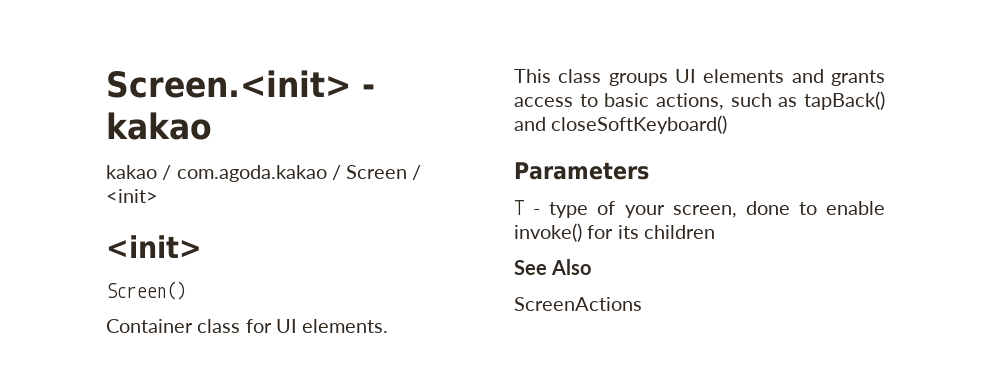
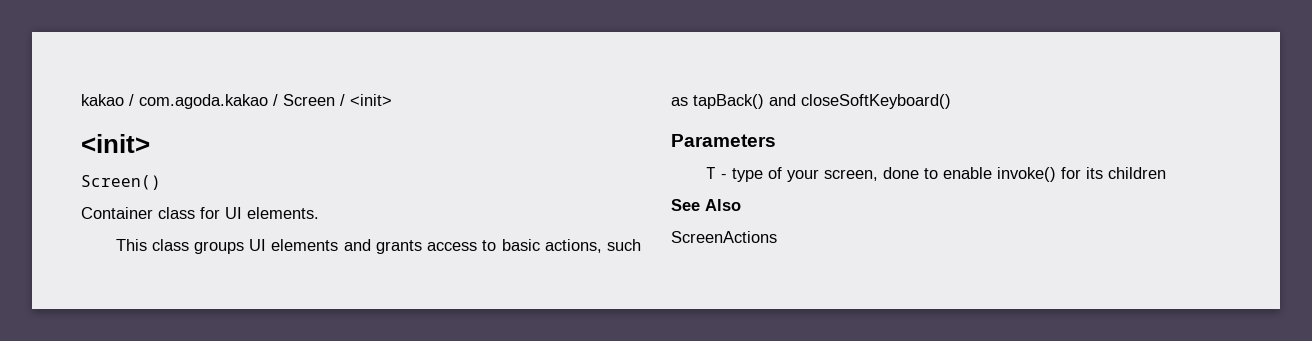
- Screen.<init> - kakao

